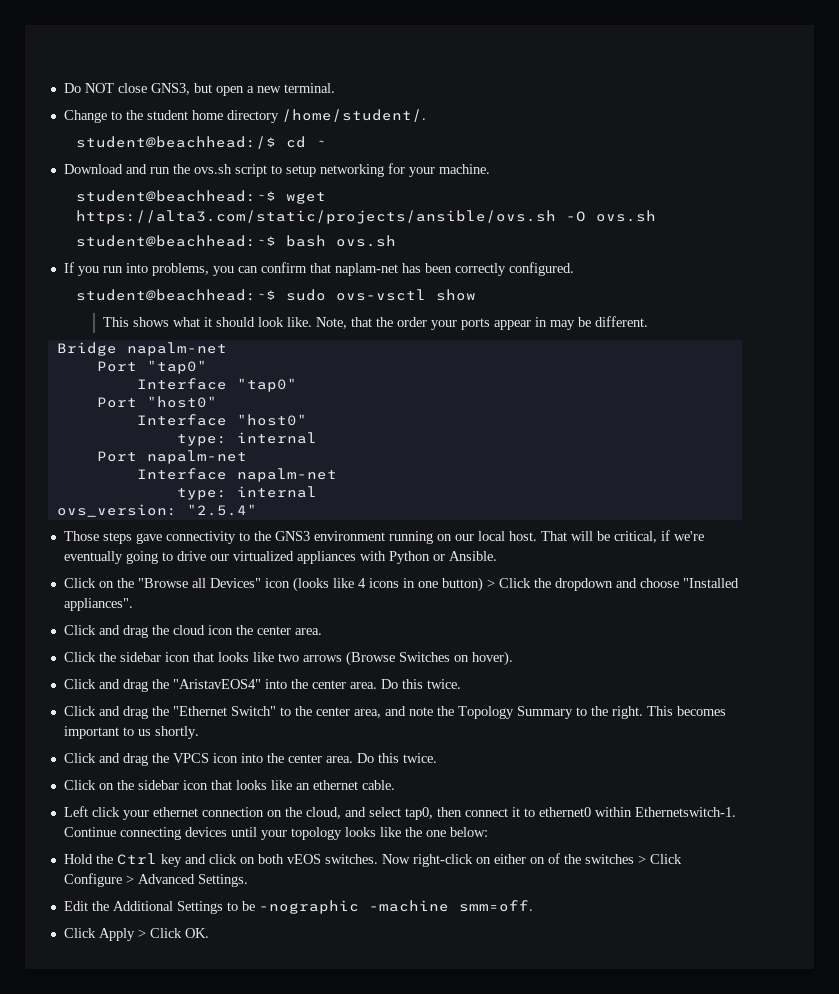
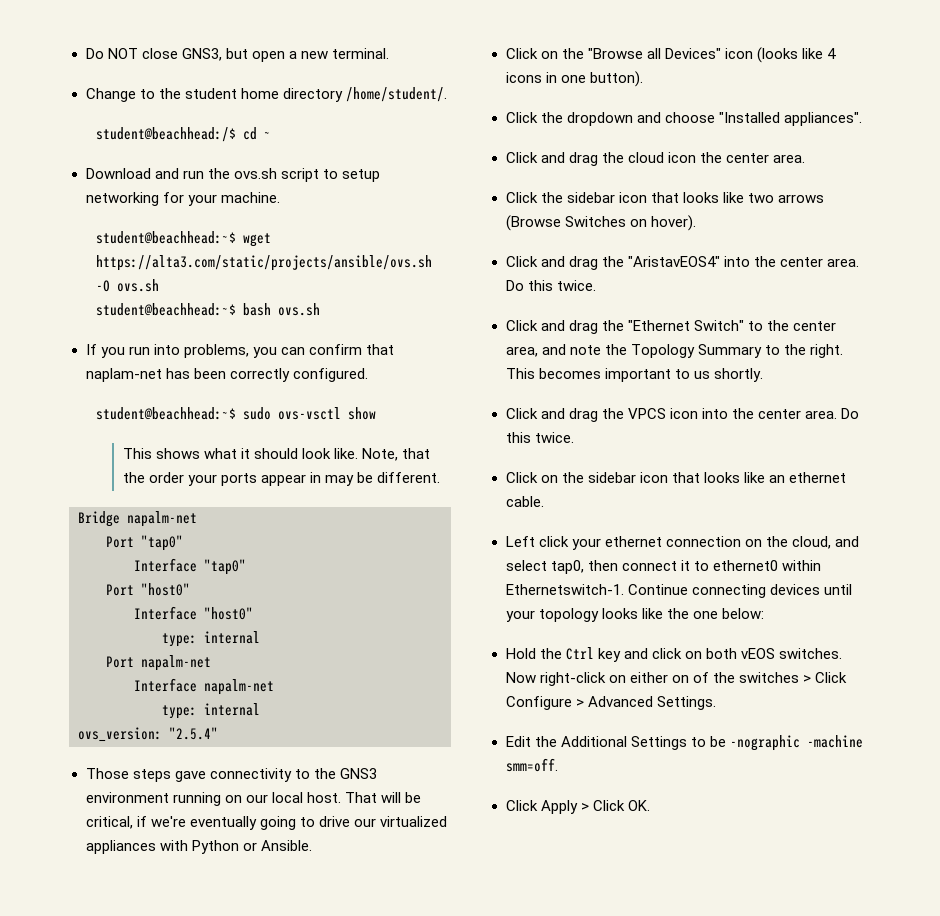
- Click on the "Browse all Devices" icon (looks like 4 icons in one button) > Click the dropdown and choose "Installed appliances".
+ Click on the "Browse all Devices" icon (looks like 4 icons in one button).
+ Click the dropdown and choose "Installed appliances".

